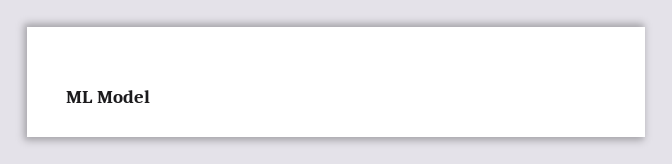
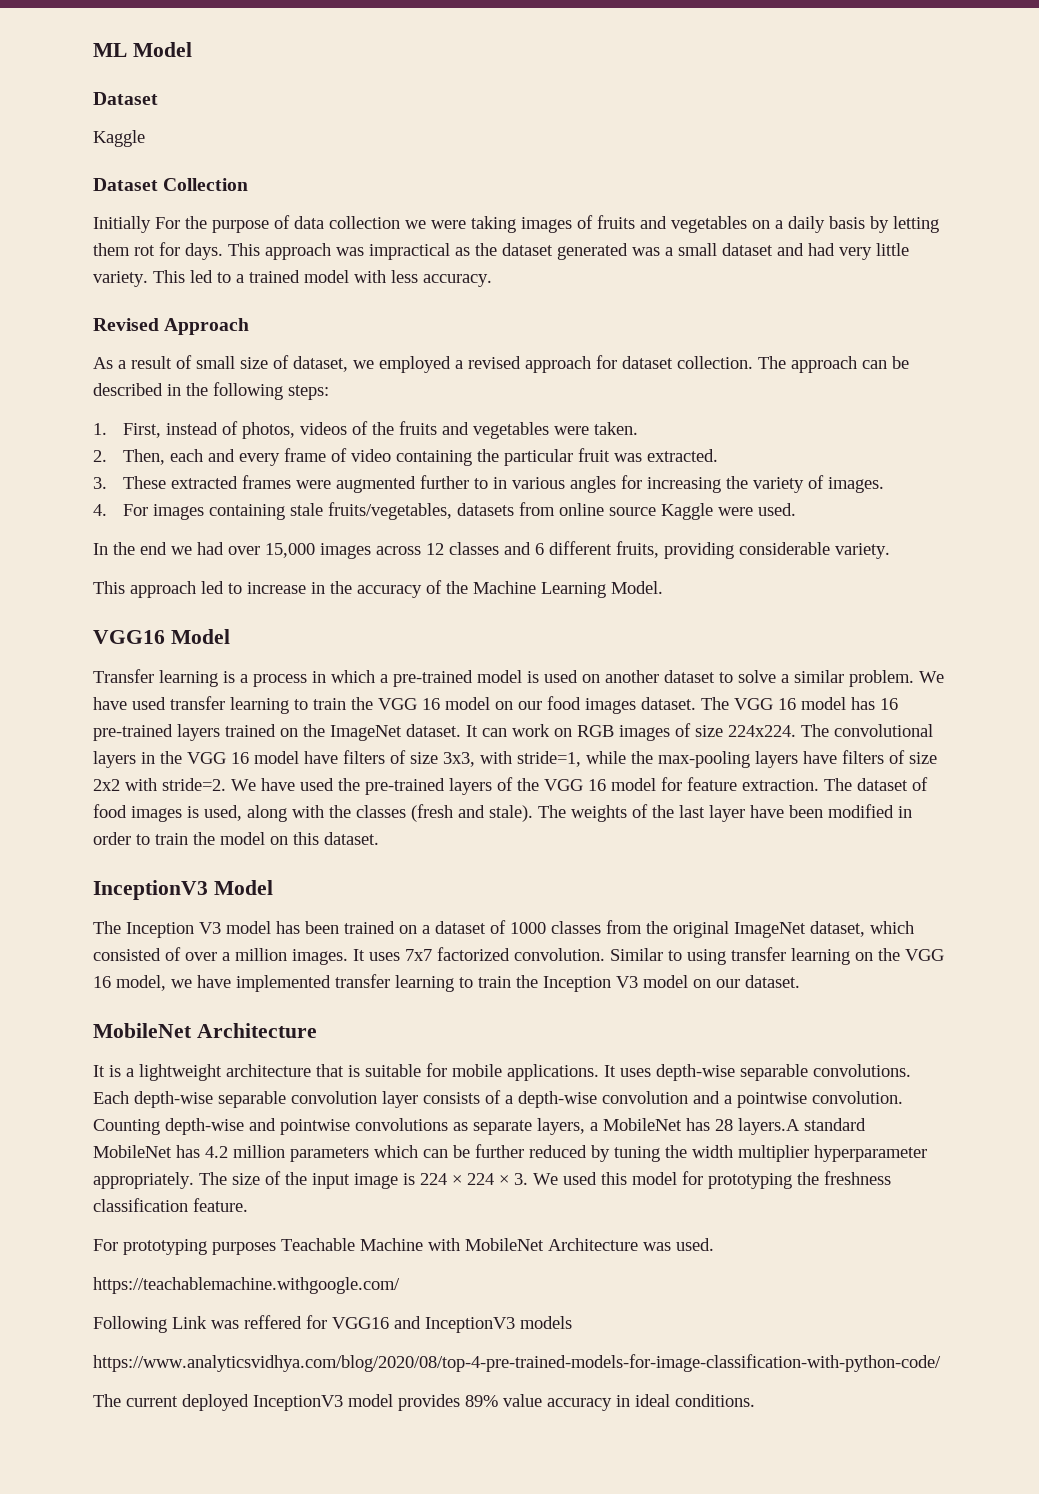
  ML Model
+ Dataset
+ Kaggle
+ Dataset Collection
+ Initially For the purpose of data collection we were taking images of fruits and vegetables on a daily basis by letting them rot for days. This approach was impractical as the dataset generated was a small dataset and had very little variety. This led to a trained model with less accuracy.
+ Revised Approach
+ As a result of small size of dataset, we employed a revised approach for dataset collection. The approach can be described in the following steps:
+ 1. First, instead of photos, videos of the fruits and vegetables were taken.
+ 2. Then, each and every frame of video containing the particular fruit was extracted.
+ 3. These extracted frames were augmented further to in various angles for increasing the variety of images.
+ 4. For images containing stale fruits/vegetables, datasets from online source Kaggle were used.
+ In the end we had over 15,000 images across 12 classes and 6 different fruits, providing considerable variety.
+ This approach led to increase in the accuracy of the Machine Learning Model.
+ VGG16 Model
+ Transfer learning is a process in which a pre-trained model is used on another dataset to solve a similar problem. We have used transfer learning to train the VGG 16 model on our food images dataset. The VGG 16 model has 16 pre-trained layers trained on the ImageNet dataset. It can work on RGB images of size 224x224. The convolutional layers in the VGG 16 model have filters of size 3x3, with stride=1, while the max-pooling layers have filters of size 2x2 with stride=2. We have used the pre-trained layers of the VGG 16 model for feature extraction. The dataset of food images is used, along with the classes (fresh and stale). The weights of the last layer have been modified in order to train the model on this dataset.
+ InceptionV3 Model
+ The Inception V3 model has been trained on a dataset of 1000 classes from the original ImageNet dataset, which consisted of over a million images. It uses 7x7 factorized convolution. Similar to using transfer learning on the VGG 16 model, we have implemented transfer learning to train the Inception V3 model on our dataset.
+ MobileNet Architecture
+ It is a lightweight architecture that is suitable for mobile applications. It uses depth-wise separable convolutions. Each depth-wise separable convolution layer consists of a depth-wise convolution and a pointwise convolution. Counting depth-wise and pointwise convolutions as separate layers, a MobileNet has 28 layers.A standard MobileNet has 4.2 million parameters which can be further reduced by tuning the width multiplier hyperparameter appropriately. The size of the input image is 224 × 224 × 3. We used this model for prototyping the freshness classification feature.
+ For prototyping purposes Teachable Machine with MobileNet Architecture was used.
+ https://teachablemachine.withgoogle.com/
+ Following Link was reffered for VGG16 and InceptionV3 models
+ https://www.analyticsvidhya.com/blog/2020/08/top-4-pre-trained-models-for-image-classification-with-python-code/
+ The current deployed InceptionV3 model provides 89% value accuracy in ideal conditions.

